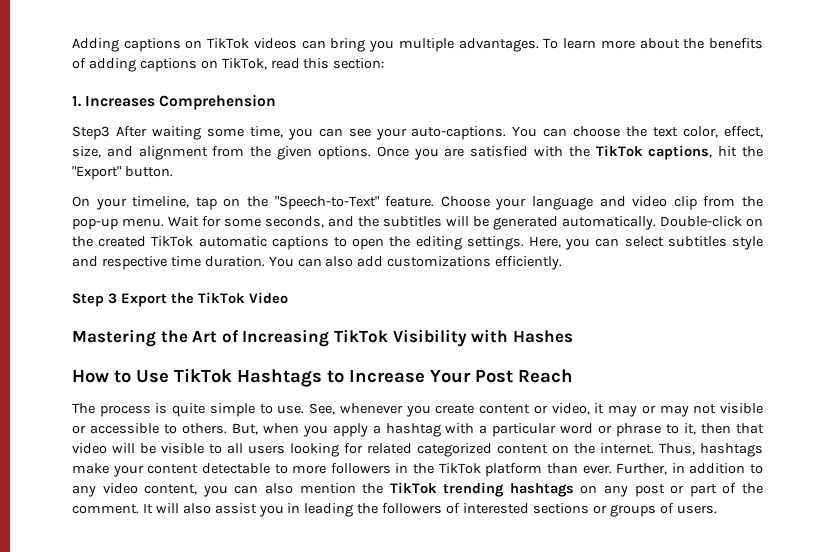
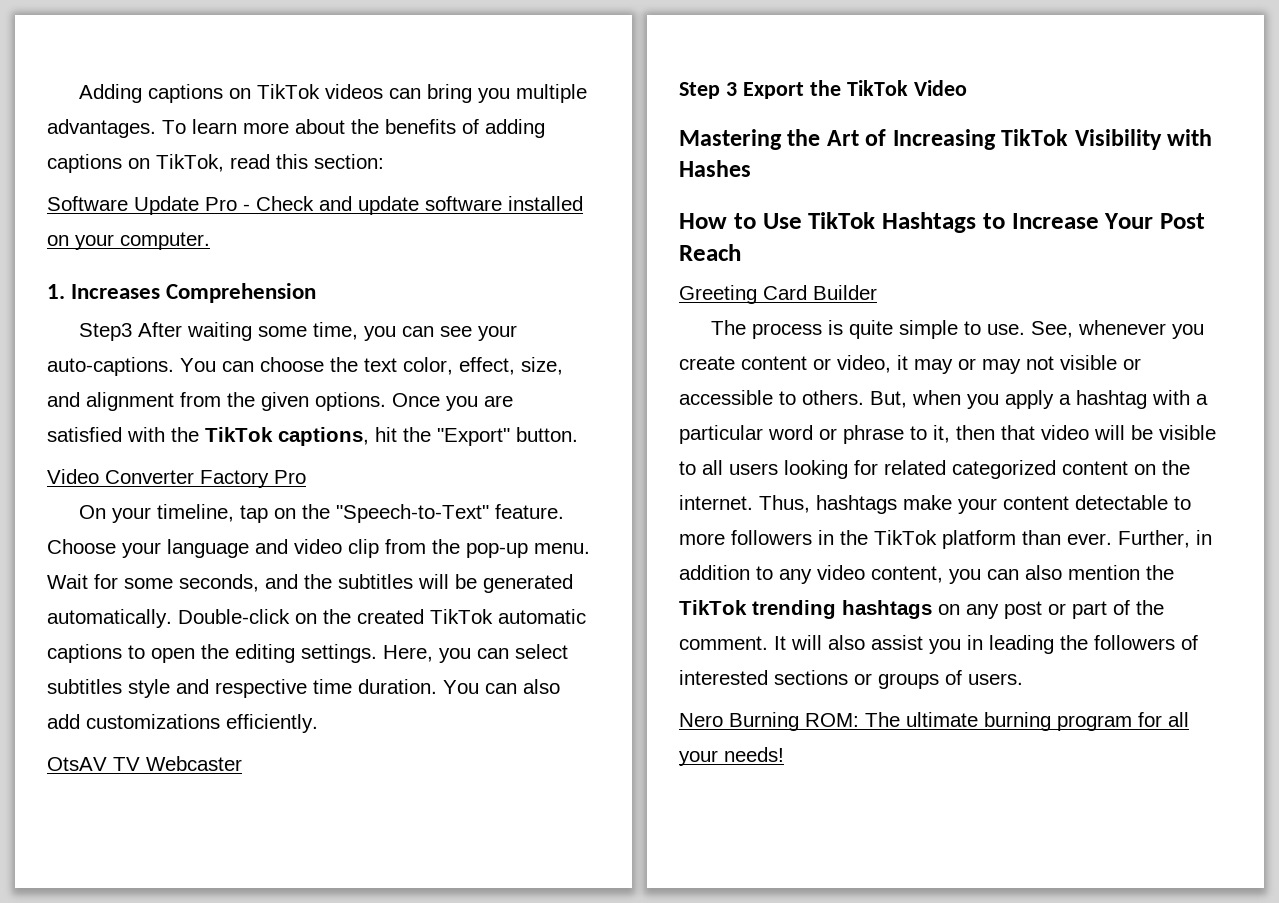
+ Software Update Pro - Check and update software installed on your computer.
+ Video Converter Factory Pro
+ OtsAV TV Webcaster
+ Greeting Card Builder
+ Nero Burning ROM: The ultimate burning program for all your needs!

